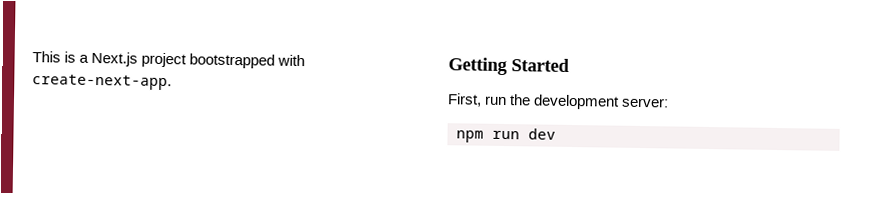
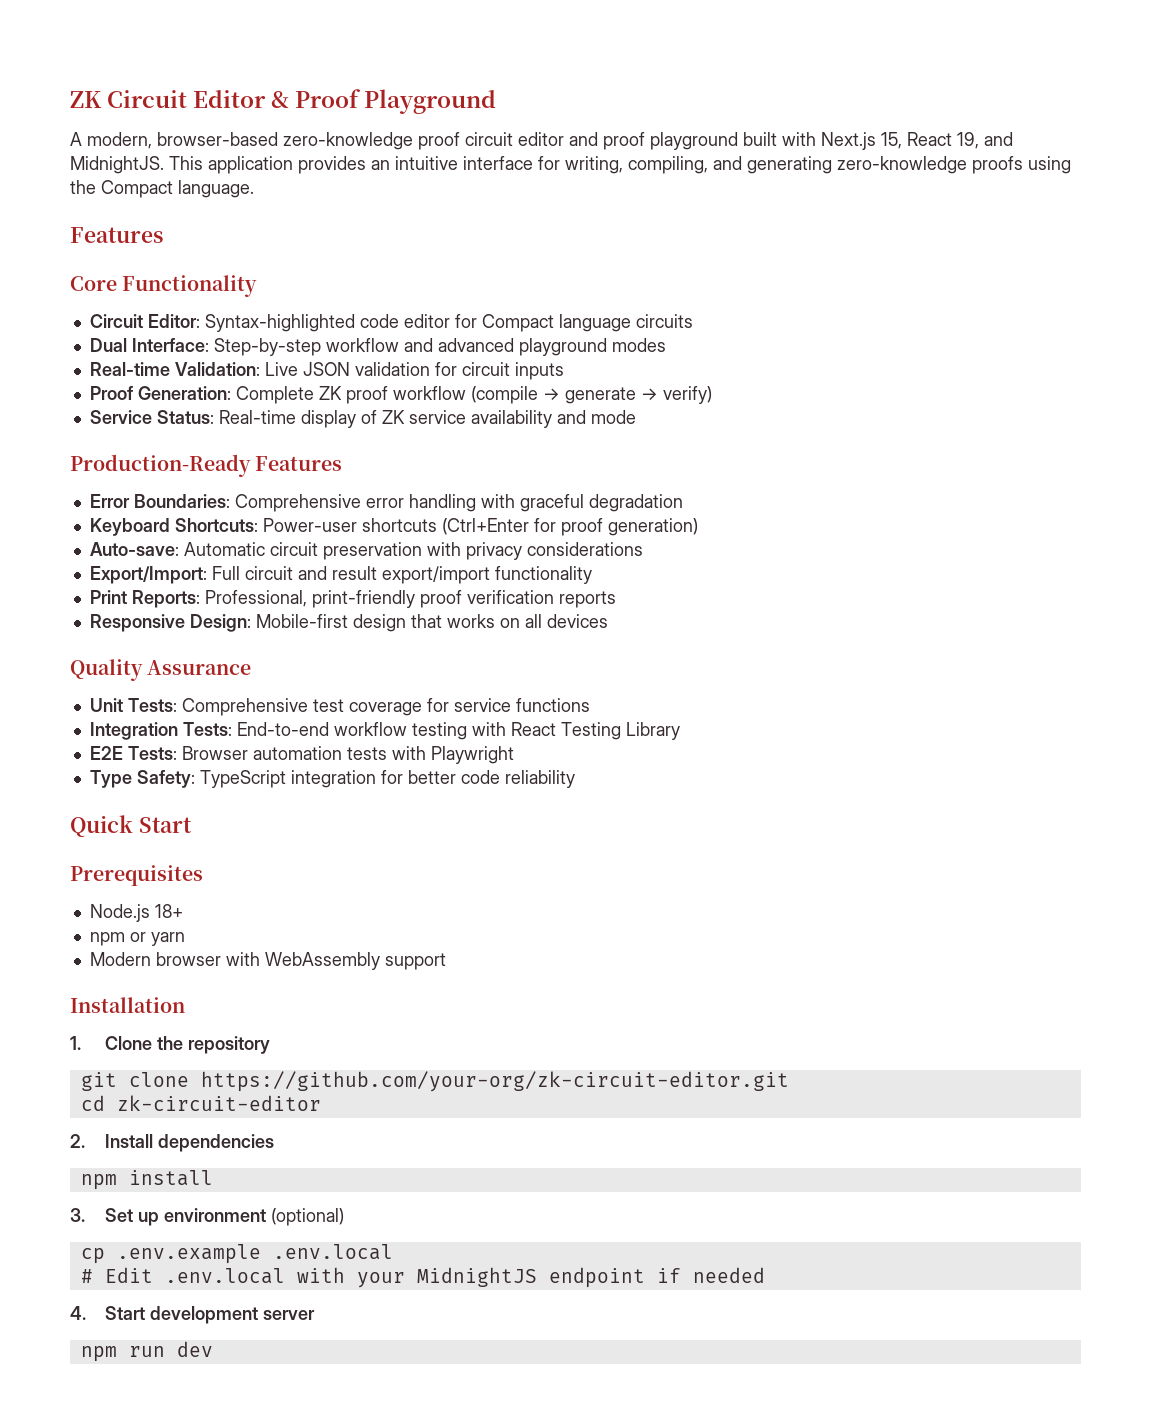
- This is a Next.js project bootstrapped with create-next-app.
- Getting Started
- First, run the development server:
+ ZK Circuit Editor & Proof Playground
+ A modern, browser-based zero-knowledge proof circuit editor and proof playground built with Next.js 15, React 19, and MidnightJS. This application provides an intuitive interface for writing, compiling, and generating zero-knowledge proofs using the Compact language.
+ Features
+ Core Functionality
+ Circuit Editor: Syntax-highlighted code editor for Compact language circuits
+ Dual Interface: Step-by-step workflow and advanced playground modes
+ Real-time Validation: Live JSON validation for circuit inputs
+ Proof Generation: Complete ZK proof workflow (compile → generate → verify)
+ Service Status: Real-time display of ZK service availability and mode
+ Production-Ready Features
+ Error Boundaries: Comprehensive error handling with graceful degradation
+ Keyboard Shortcuts: Power-user shortcuts (Ctrl+Enter for proof generation)
+ Auto-save: Automatic circuit preservation with privacy considerations
+ Export/Import: Full circuit and result export/import functionality
+ Print Reports: Professional, print-friendly proof verification reports
+ Responsive Design: Mobile-first design that works on all devices
+ Quality Assurance
+ Unit Tests: Comprehensive test coverage for service functions
+ Integration Tests: End-to-end workflow testing with React Testing Library
+ E2E Tests: Browser automation tests with Playwright
+ Type Safety: TypeScript integration for better code reliability
+ Quick Start
+ Prerequisites
+ Node.js 18+
+ npm or yarn
+ Modern browser with WebAssembly support
+ Installation
+ 1. Clone the repository
+ git clone https://github.com/your-org/zk-circuit-editor.git
+ cd zk-circuit-editor
+ 2. Install dependencies
+ npm install
+ 3. Set up environment (optional)
+ cp .env.example .env.local
+ # Edit .env.local with your MidnightJS endpoint if needed
+ 4. Start development server

